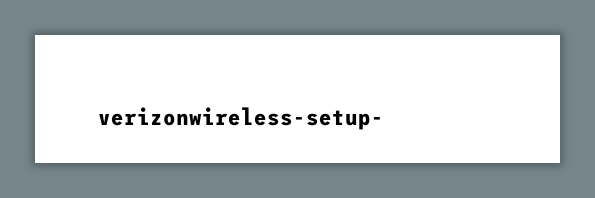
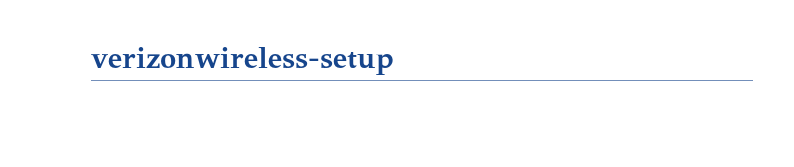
- verizonwireless-setup-
+ verizonwireless-setup

